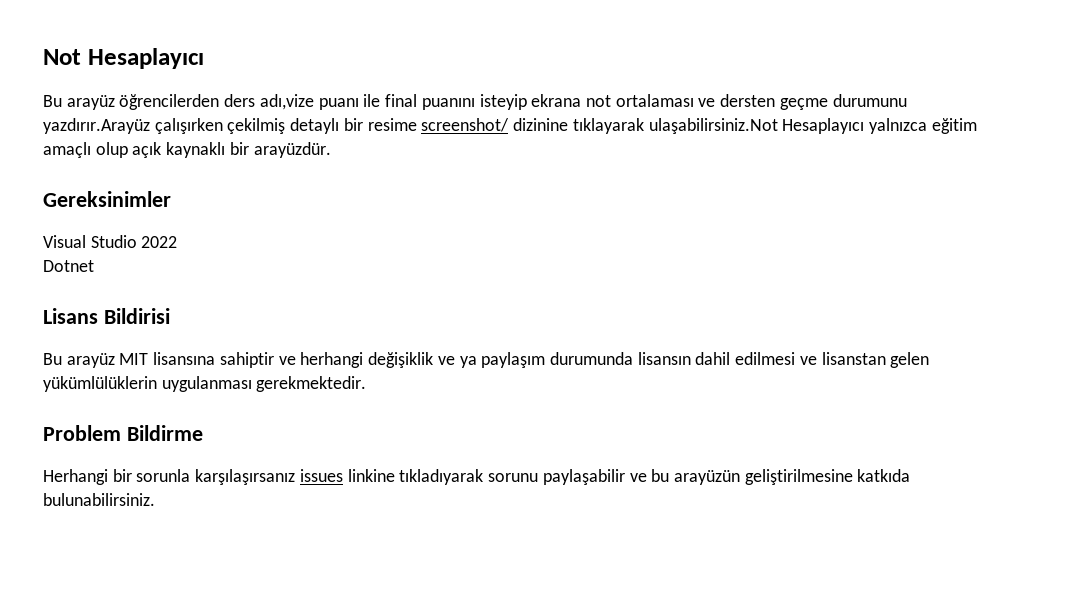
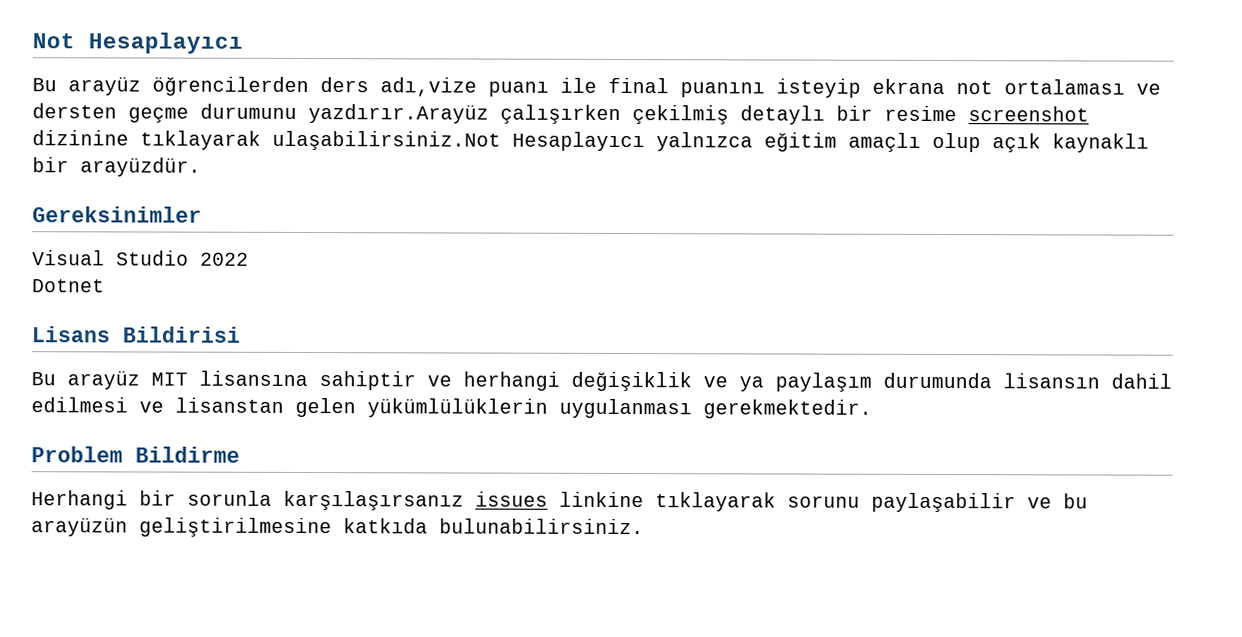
- Bu arayüz öğrencilerden ders adı,vize puanı ile final puanını isteyip ekrana not ortalaması ve dersten geçme durumunu yazdırır.Arayüz çalışırken çekilmiş detaylı bir resime screenshot/ dizinine tıklayarak ulaşabilirsiniz.Not Hesaplayıcı yalnızca eğitim amaçlı olup açık kaynaklı bir arayüzdür.
+ Bu arayüz öğrencilerden ders adı,vize puanı ile final puanını isteyip ekrana not ortalaması ve dersten geçme durumunu yazdırır.Arayüz çalışırken çekilmiş detaylı bir resime screenshot dizinine tıklayarak ulaşabilirsiniz.Not Hesaplayıcı yalnızca eğitim amaçlı olup açık kaynaklı bir arayüzdür.
- Herhangi bir sorunla karşılaşırsanız issues linkine tıkladıyarak sorunu paylaşabilir ve bu arayüzün geliştirilmesine katkıda bulunabilirsiniz.
+ Herhangi bir sorunla karşılaşırsanız issues linkine tıklayarak sorunu paylaşabilir ve bu arayüzün geliştirilmesine katkıda bulunabilirsiniz.

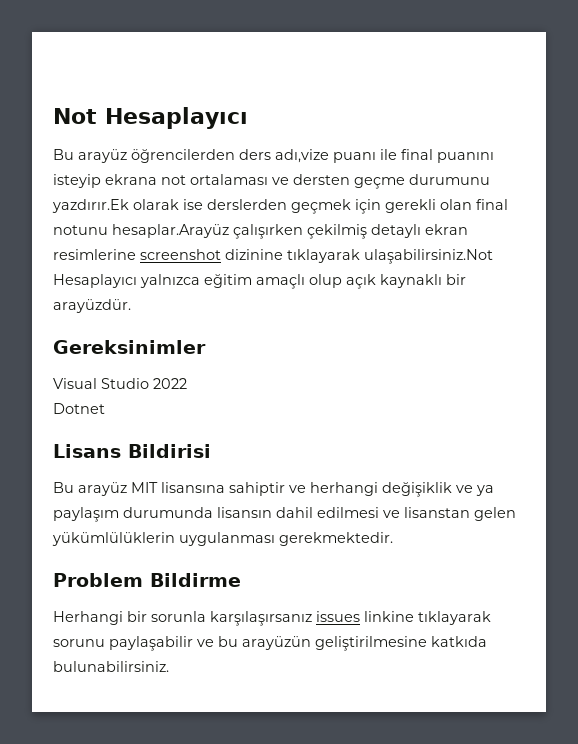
- Bu arayüz öğrencilerden ders adı,vize puanı ile final puanını isteyip ekrana not ortalaması ve dersten geçme durumunu yazdırır.Arayüz çalışırken çekilmiş detaylı bir resime screenshot dizinine tıklayarak ulaşabilirsiniz.Not Hesaplayıcı yalnızca eğitim amaçlı olup açık kaynaklı bir arayüzdür.
+ Bu arayüz öğrencilerden ders adı,vize puanı ile final puanını isteyip ekrana not ortalaması ve dersten geçme durumunu yazdırır.Ek olarak ise derslerden geçmek için gerekli olan final notunu hesaplar.Arayüz çalışırken çekilmiş detaylı ekran resimlerine screenshot dizinine tıklayarak ulaşabilirsiniz.Not Hesaplayıcı yalnızca eğitim amaçlı olup açık kaynaklı bir arayüzdür.

